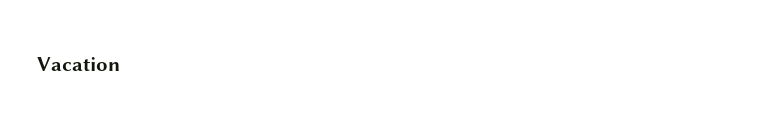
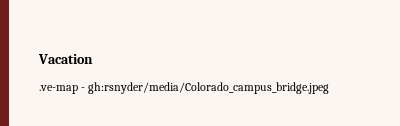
+ .ve-map - gh:rsnyder/media/Colorado_campus_bridge.jpeg

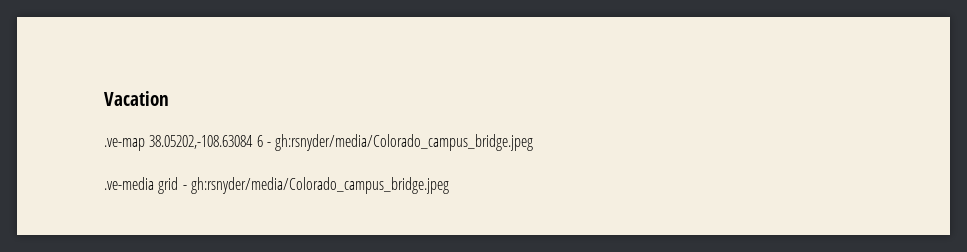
- .ve-map - gh:rsnyder/media/Colorado_campus_bridge.jpeg
+ .ve-map 38.05202,-108.63084 6 - gh:rsnyder/media/Colorado_campus_bridge.jpeg
+ .ve-media grid - gh:rsnyder/media/Colorado_campus_bridge.jpeg

